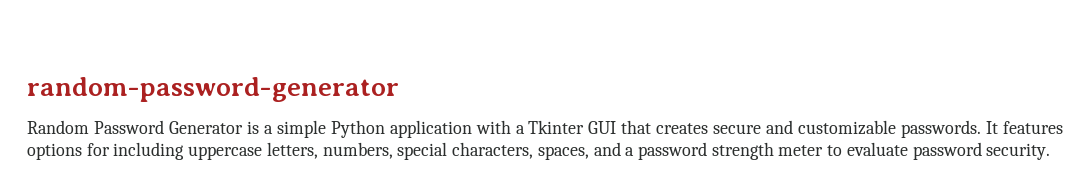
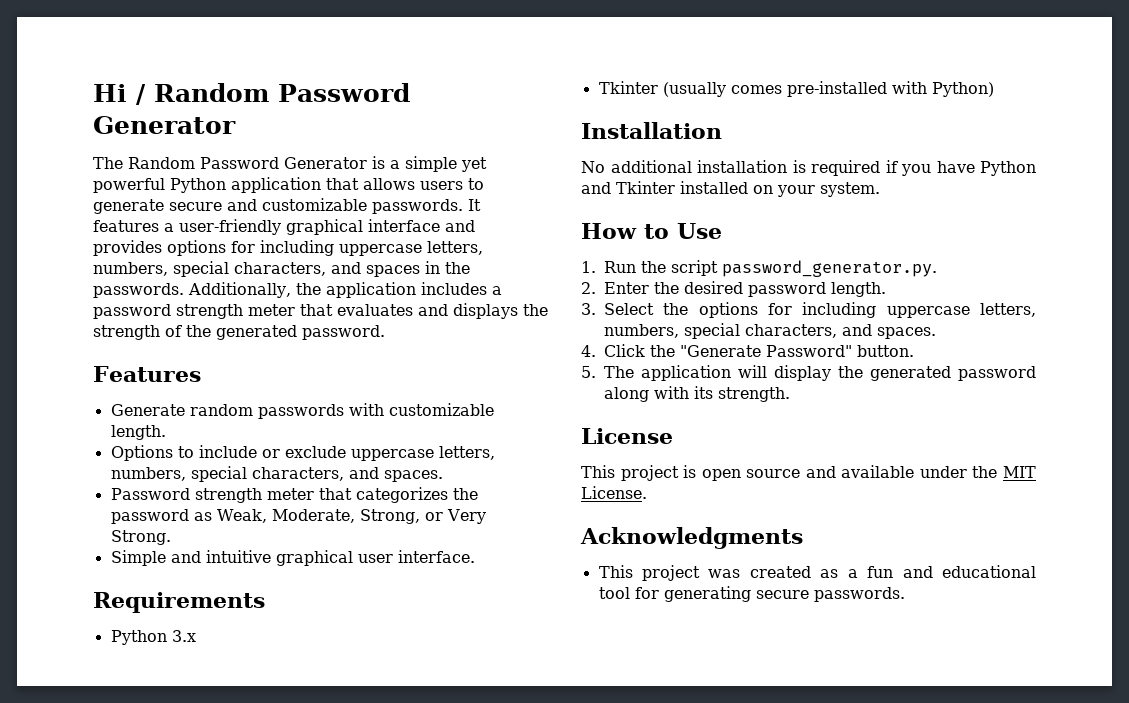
- random-password-generator
- Random Password Generator is a simple Python application with a Tkinter GUI that creates secure and customizable passwords.
+ Hi / Random Password Generator
+ The Random Password Generator is a simple yet powerful Python application that allows users to generate secure and customizable passwords.
- It features options for including uppercase letters, numbers, special characters, spaces, and a password strength meter to evaluate password security.
+ It features a user-friendly graphical interface and provides options for including uppercase letters, numbers, special characters, and spaces in the passwords. Additionally, the application includes a password strength meter that evaluates and displays the strength of the generated password.
+ Features
+ Generate random passwords with customizable length.
+ Options to include or exclude uppercase letters, numbers, special characters, and spaces.
+ Password strength meter that categorizes the password as Weak, Moderate, Strong, or Very Strong.
+ Simple and intuitive graphical user interface.
+ Requirements
+ Python 3.x
+ Tkinter (usually comes pre-installed with Python)
+ Installation
+ No additional installation is required if you have Python and Tkinter installed on your system.
+ How to Use
+ 1. Run the script password_generator.py.
+ 2. Enter the desired password length.
+ 3. Select the options for including uppercase letters, numbers, special characters, and spaces.
+ 4. Click the "Generate Password" button.
+ 5. The application will display the generated password along with its strength.
+ License
+ This project is open source and available under the MIT License.
+ Acknowledgments
+ This project was created as a fun and educational tool for generating secure passwords.

